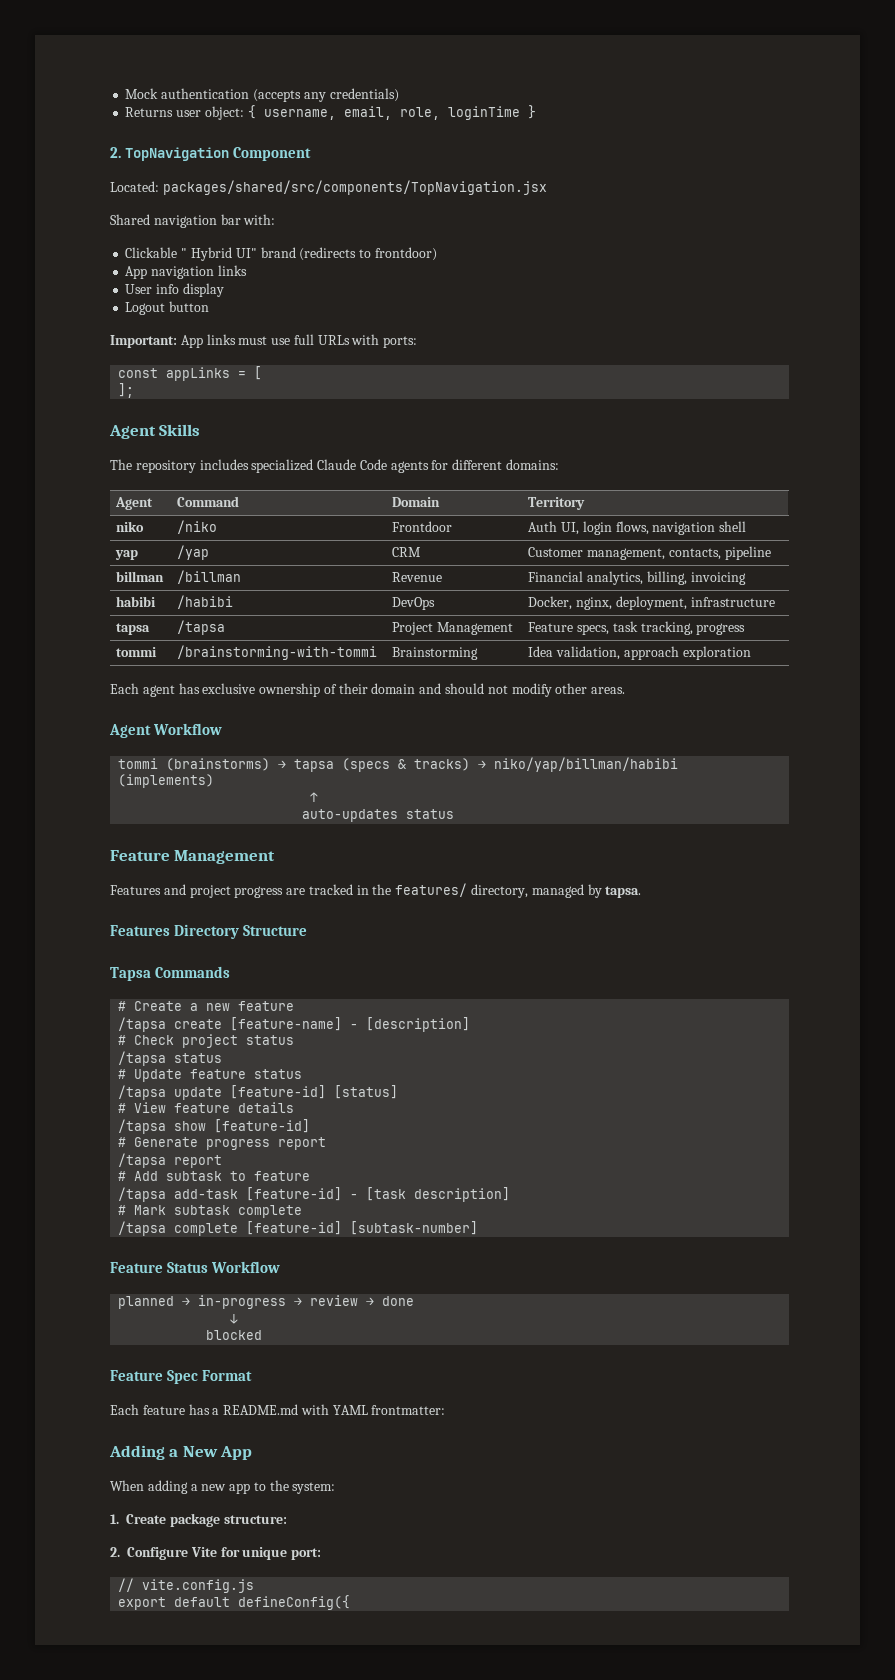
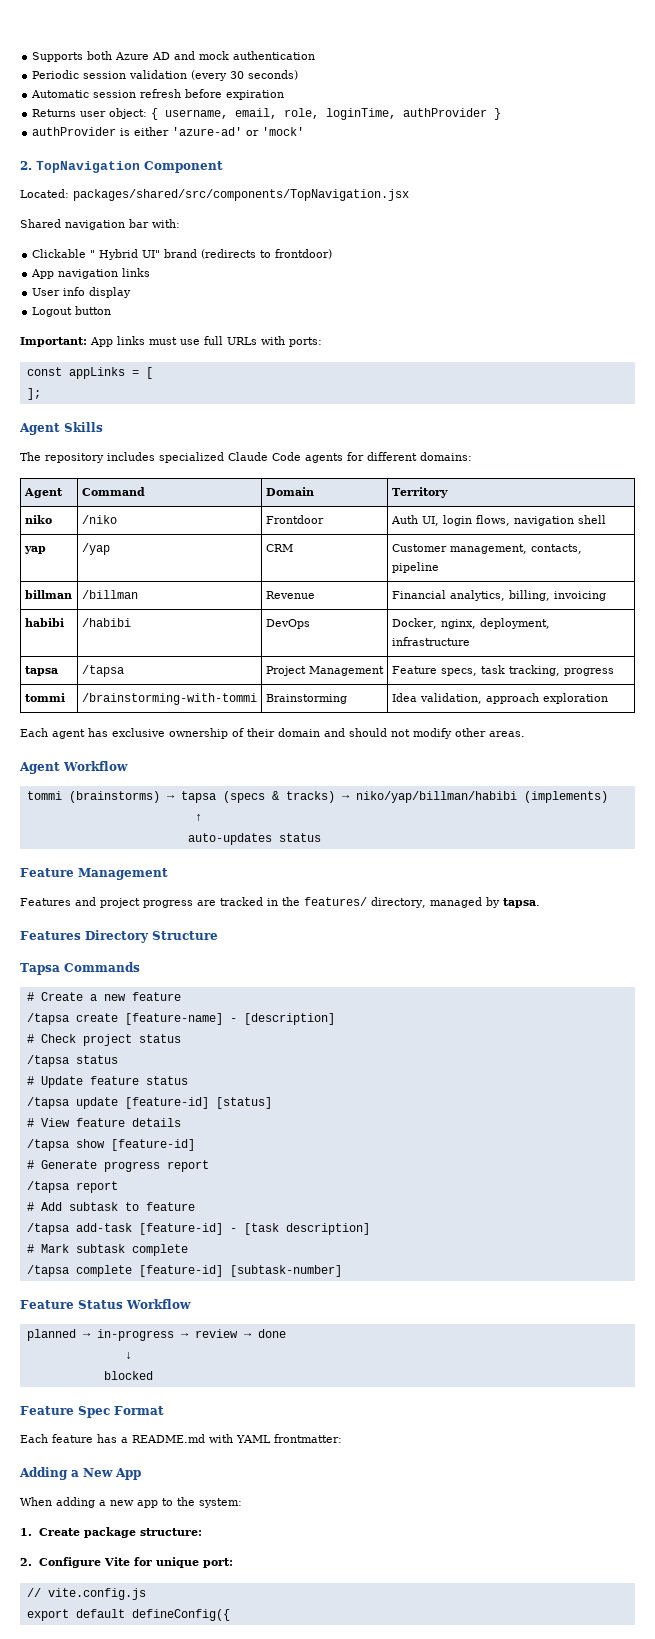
- Mock authentication (accepts any credentials)
+ Supports both Azure AD and mock authentication
+ Periodic session validation (every 30 seconds)
+ Automatic session refresh before expiration
- Returns user object: { username, email, role, loginTime }
+ Returns user object: { username, email, role, loginTime, authProvider }
+ authProvider is either 'azure-ad' or 'mock'

